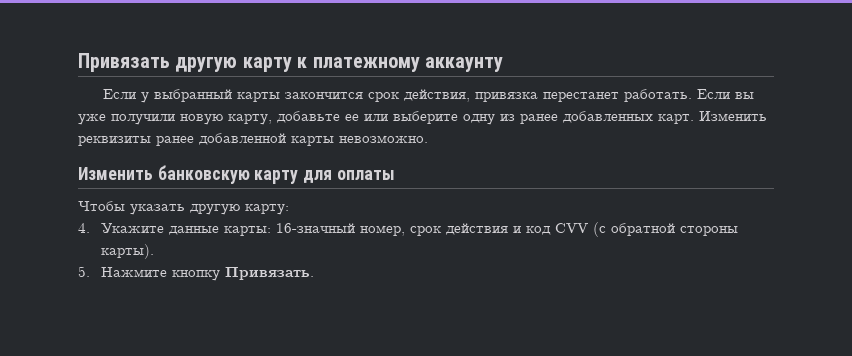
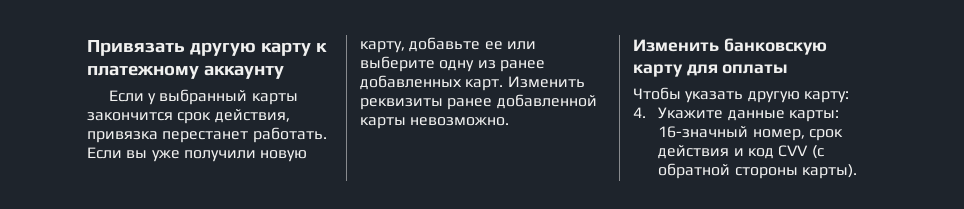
- 5. Нажмите кнопку Привязать.

